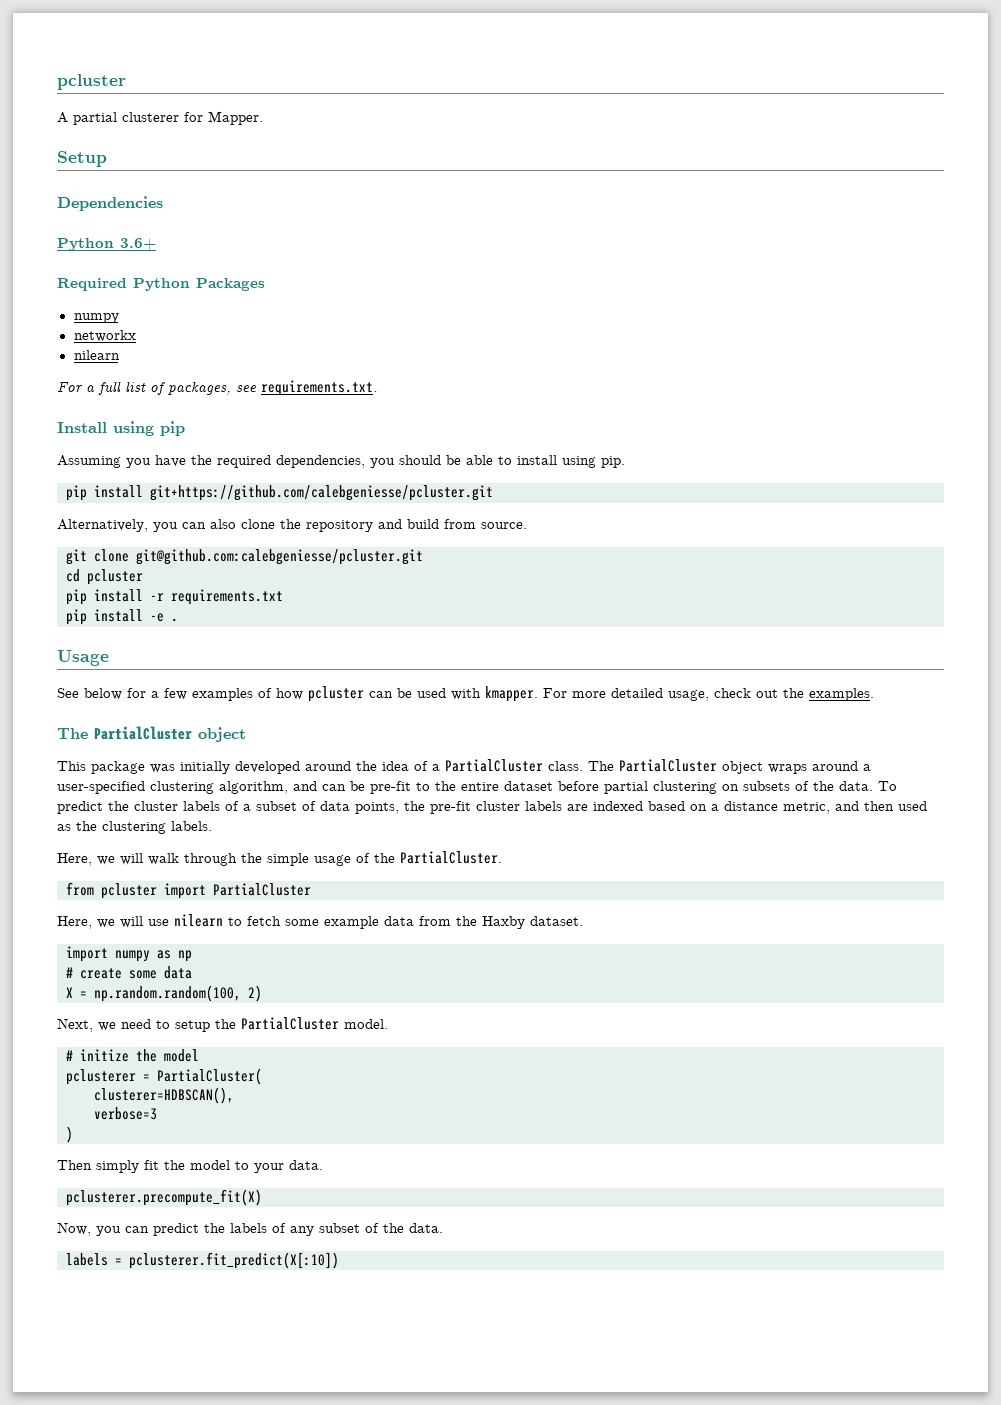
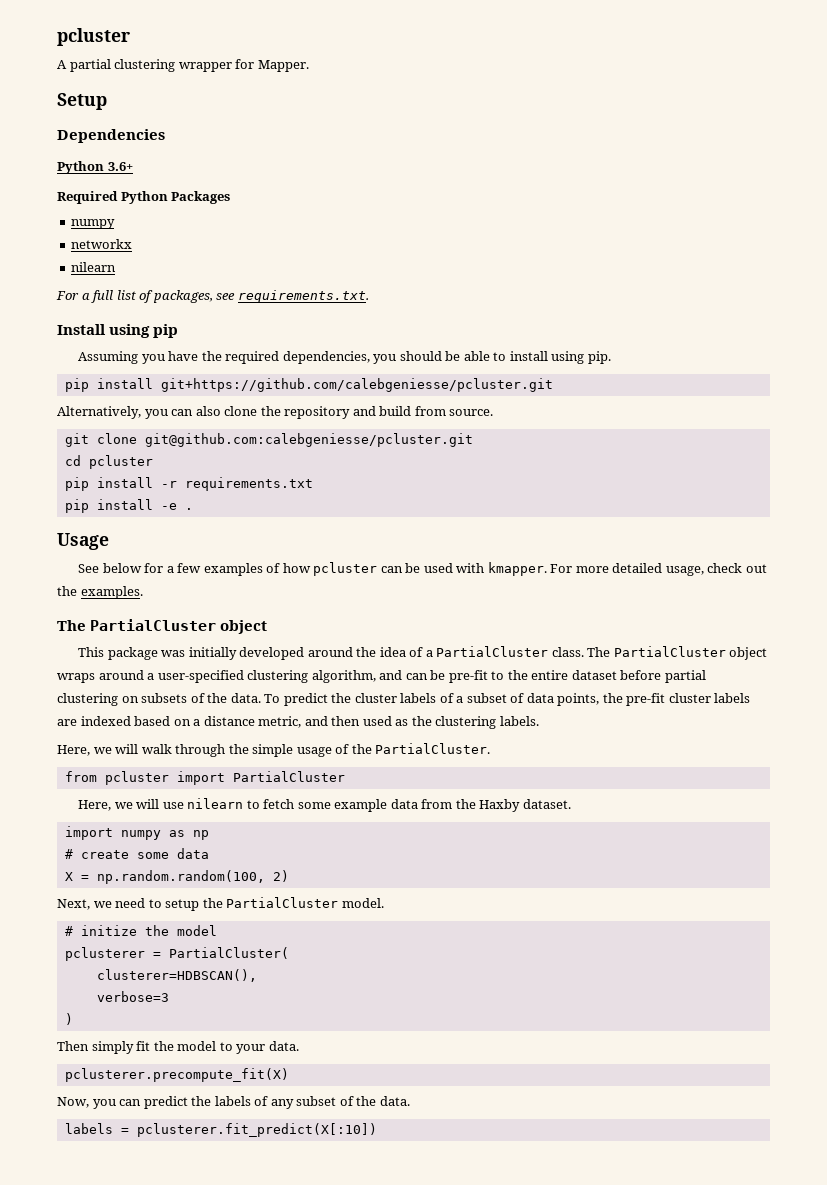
- A partial clusterer for Mapper.
+ A partial clustering wrapper for Mapper.

